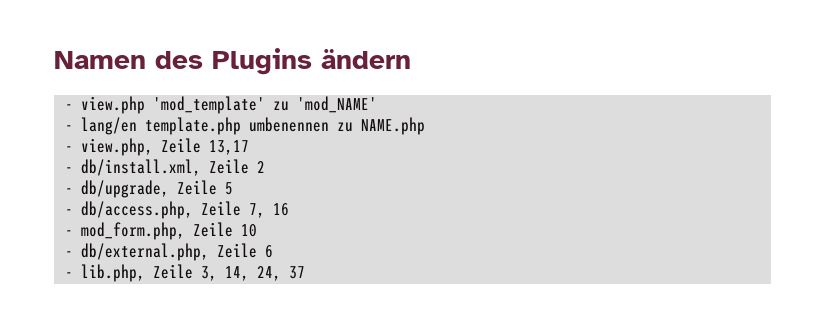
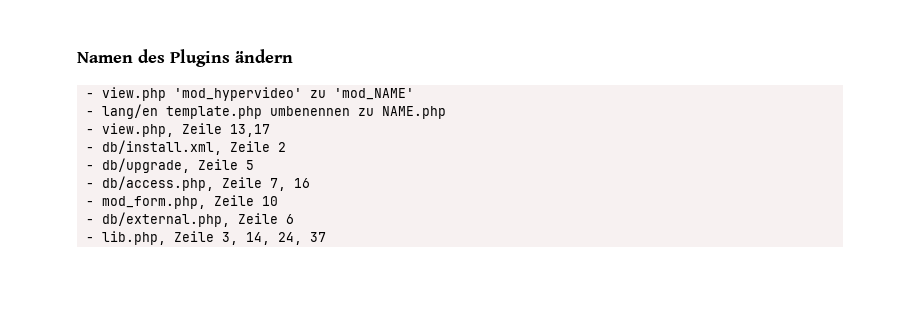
- - view.php 'mod_template' zu 'mod_NAME'
+ - view.php 'mod_hypervideo' zu 'mod_NAME'

